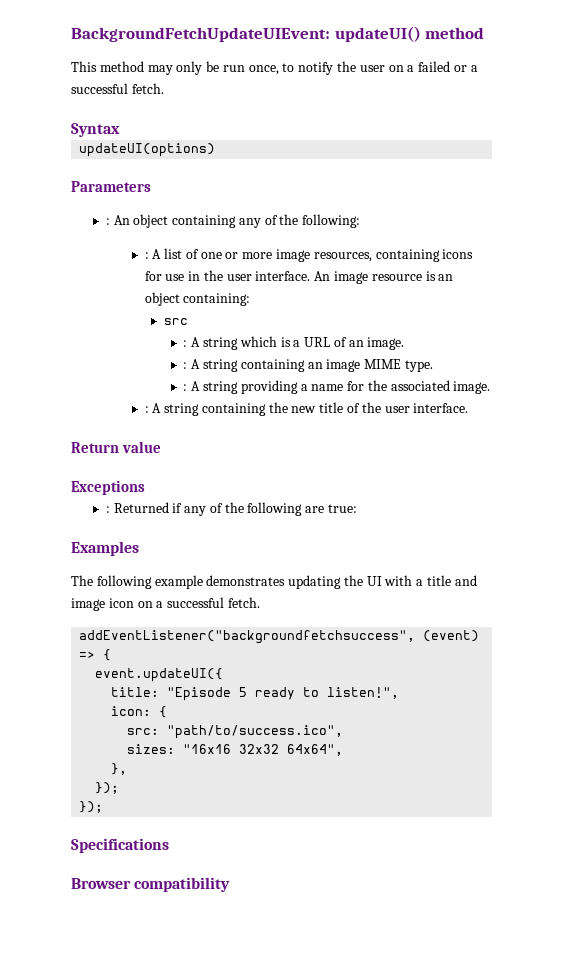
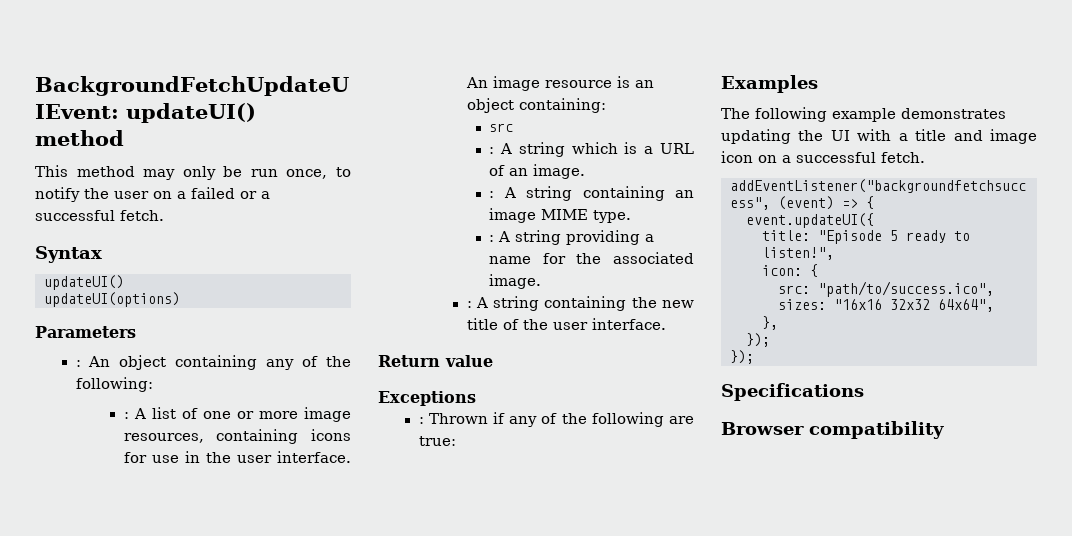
  Syntax
+ updateUI()
- : Returned if any of the following are true:
+ : Thrown if any of the following are true:

